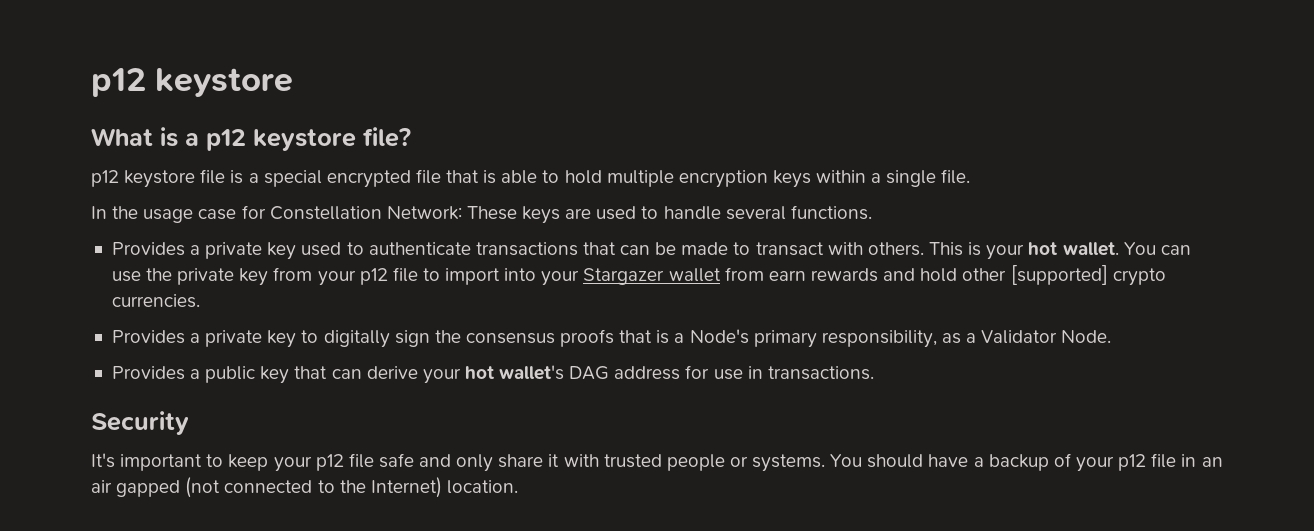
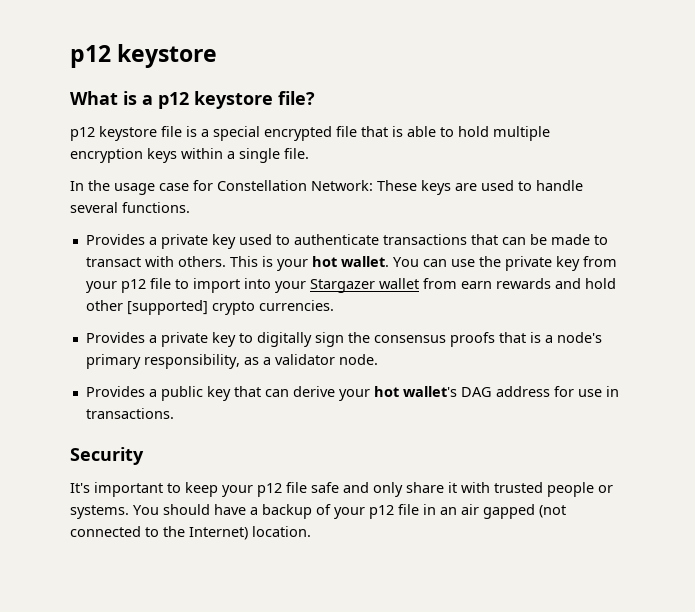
- Provides a private key to digitally sign the consensus proofs that is a Node's primary responsibility, as a Validator Node.
+ Provides a private key to digitally sign the consensus proofs that is a node's primary responsibility, as a validator node.

